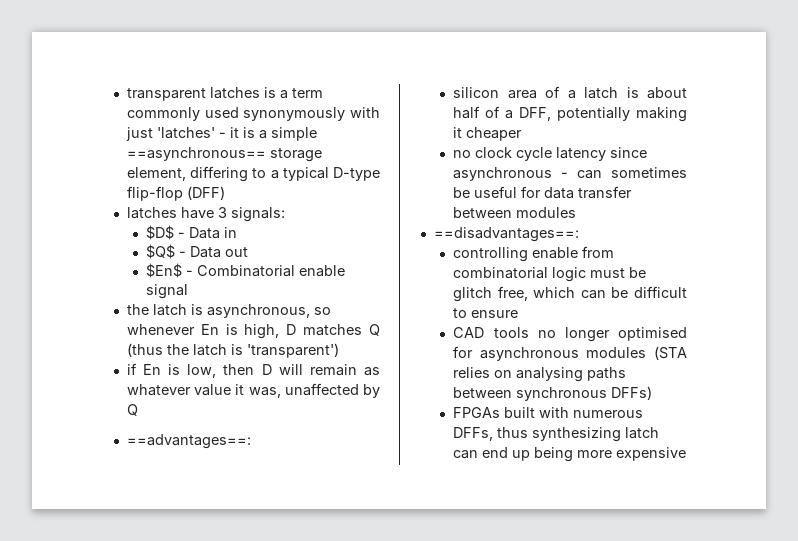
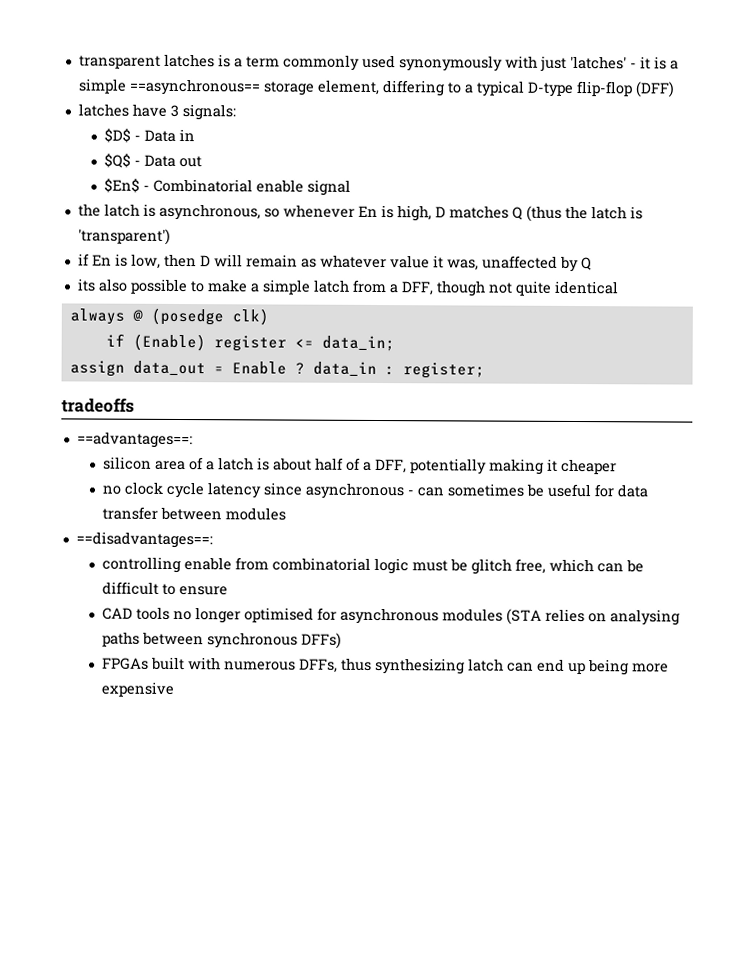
+ its also possible to make a simple latch from a DFF, though not quite identical
+ always @ (posedge clk)
+ if (Enable) register <= data_in;
+ assign data_out = Enable ? data_in : register;
+ tradeoffs

